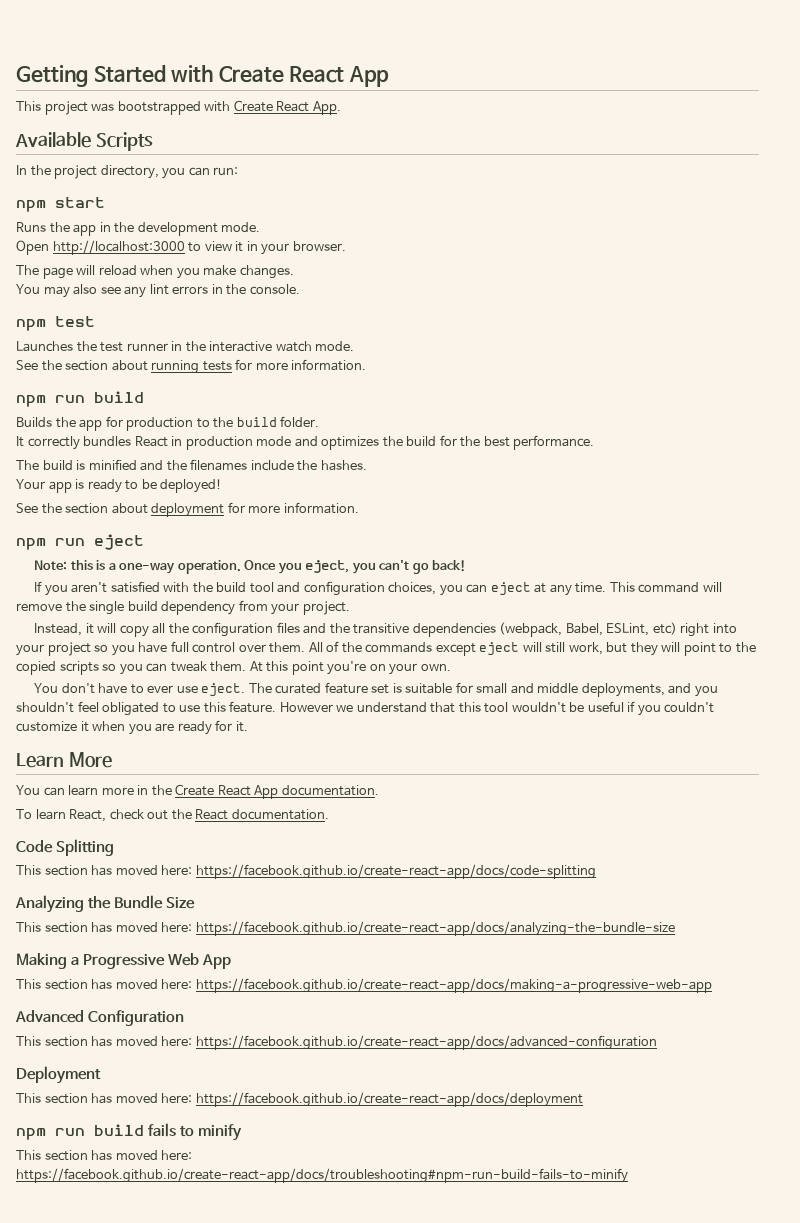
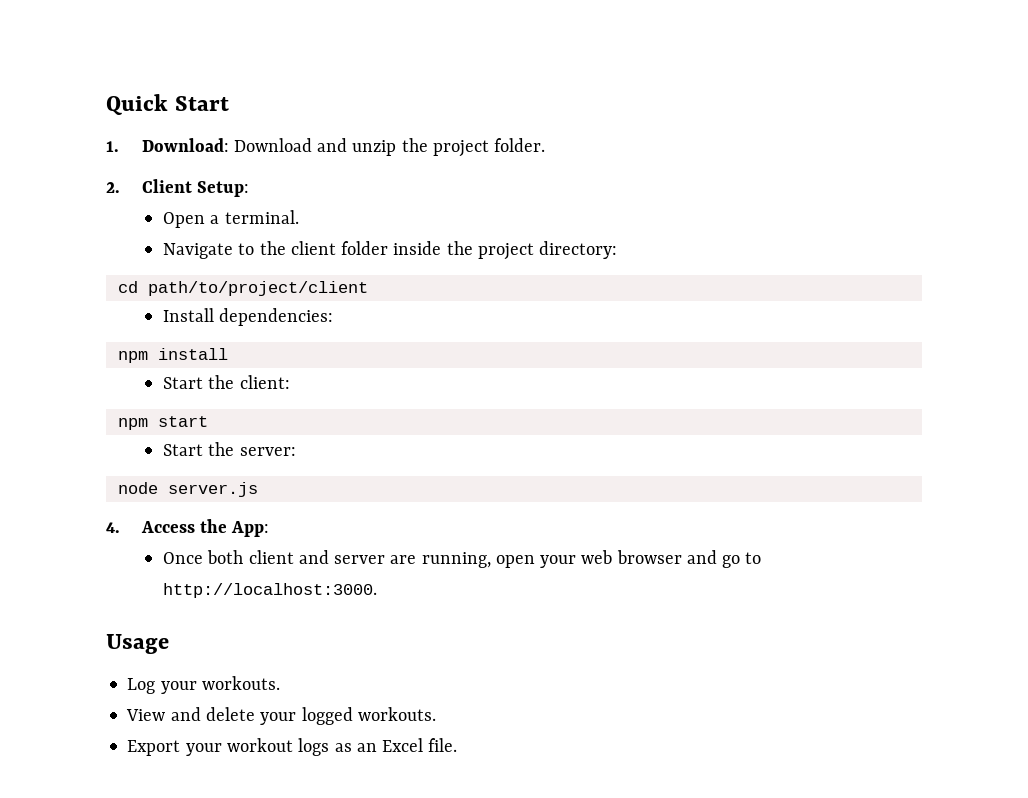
- Getting Started with Create React App
- This project was bootstrapped with Create React App.
- Available Scripts
- In the project directory, you can run:
+ Quick Start
+ 1. Download: Download and unzip the project folder.
+ 2. Client Setup:
+ Open a terminal.
+ Navigate to the client folder inside the project directory:
+ cd path/to/project/client
+ Install dependencies:
+ npm install
+ Start the client:
  npm start
- Runs the app in the development mode.
- Open http://localhost:3000 to view it in your browser.
- The page will reload when you make changes.
- You may also see any lint errors in the console.
- npm test
- Launches the test runner in the interactive watch mode.
- See the section about running tests for more information.
- npm run build
- Builds the app for production to the build folder.
- It correctly bundles React in production mode and optimizes the build for the best performance.
- The build is minified and the filenames include the hashes.
- Your app is ready to be deployed!
- See the section about deployment for more information.
- npm run eject
- Note: this is a one-way operation. Once you eject, you can't go back!
- If you aren't satisfied with the build tool and configuration choices, you can eject at any time. This command will remove the single build dependency from your project.
- Instead, it will copy all the configuration files and the transitive dependencies (webpack, Babel, ESLint, etc) right into your project so you have full control over them. All of the commands except eject will still work, but they will point to the copied scripts so you can tweak them. At this point you're on your own.
- You don't have to ever use eject. The curated feature set is suitable for small and middle deployments, and you shouldn't feel obligated to use this feature. However we understand that this tool wouldn't be useful if you couldn't customize it when you are ready for it.
- Learn More
- You can learn more in the Create React App documentation.
- To learn React, check out the React documentation.
- Code Splitting
- This section has moved here: https://facebook.github.io/create-react-app/docs/code-splitting
- Analyzing the Bundle Size
- This section has moved here: https://facebook.github.io/create-react-app/docs/analyzing-the-bundle-size
- Making a Progressive Web App
- This section has moved here: https://facebook.github.io/create-react-app/docs/making-a-progressive-web-app
- Advanced Configuration
- This section has moved here: https://facebook.github.io/create-react-app/docs/advanced-configuration
- Deployment
- This section has moved here: https://facebook.github.io/create-react-app/docs/deployment
- npm run build fails to minify
- This section has moved here: https://facebook.github.io/create-react-app/docs/troubleshooting#npm-run-build-fails-to-minify
+ Start the server:
+ node server.js
+ 4. Access the App:
+ Once both client and server are running, open your web browser and go to http://localhost:3000.
+ Usage
+ Log your workouts.
+ View and delete your logged workouts.
+ Export your workout logs as an Excel file.

